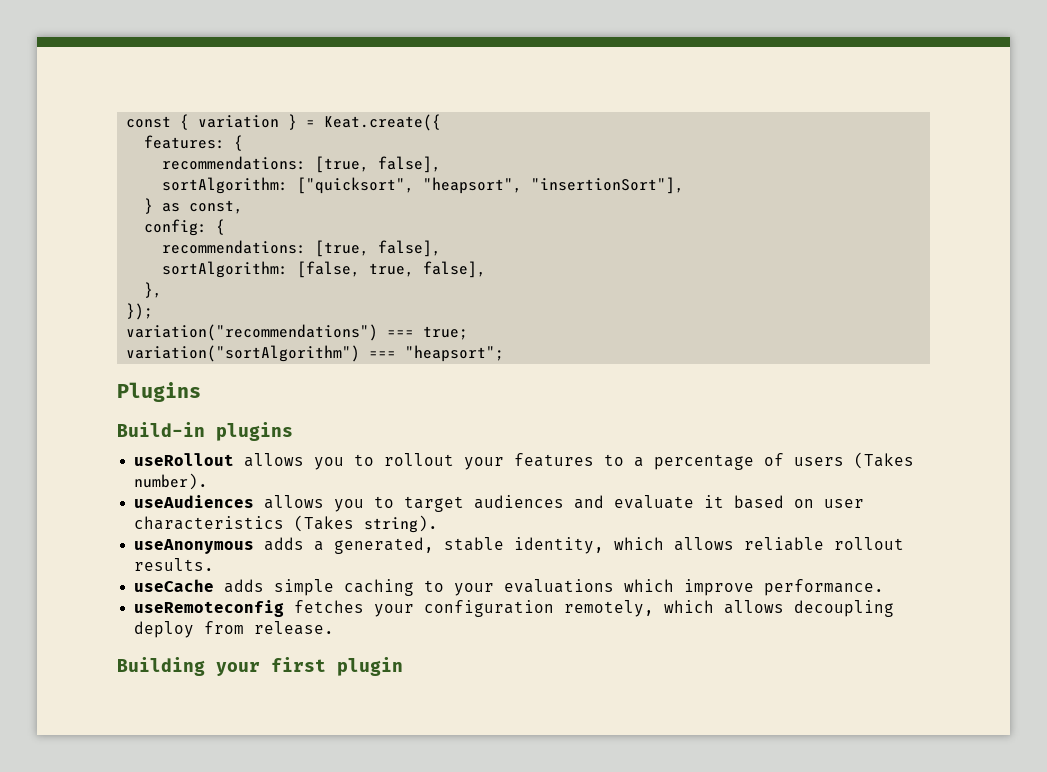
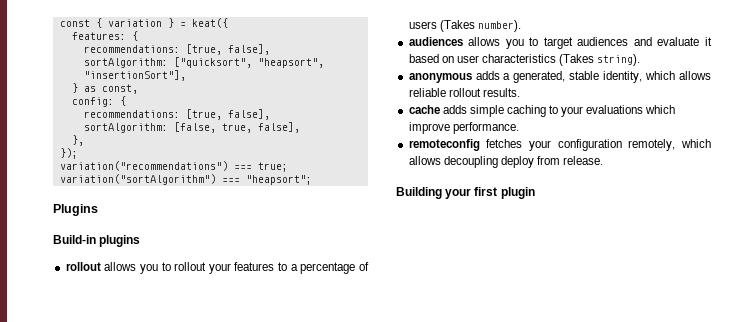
- const { variation } = Keat.create({
+ const { variation } = keat({
- useRollout allows you to rollout your features to a percentage of users (Takes number).
+ rollout allows you to rollout your features to a percentage of users (Takes number).
- useAudiences allows you to target audiences and evaluate it based on user characteristics (Takes string).
+ audiences allows you to target audiences and evaluate it based on user characteristics (Takes string).
- useAnonymous adds a generated, stable identity, which allows reliable rollout results.
+ anonymous adds a generated, stable identity, which allows reliable rollout results.
- useCache adds simple caching to your evaluations which improve performance.
+ cache adds simple caching to your evaluations which improve performance.
- useRemoteconfig fetches your configuration remotely, which allows decoupling deploy from release.
+ remoteconfig fetches your configuration remotely, which allows decoupling deploy from release.

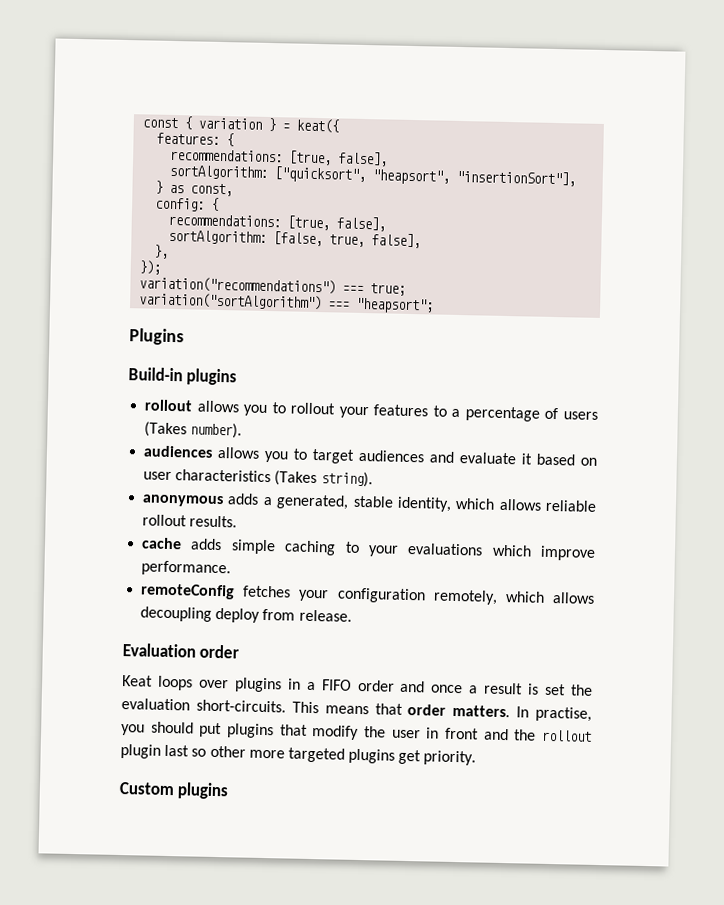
- remoteconfig fetches your configuration remotely, which allows decoupling deploy from release.
+ remoteConfig fetches your configuration remotely, which allows decoupling deploy from release.
- Building your first plugin
+ Evaluation order
+ Keat loops over plugins in a FIFO order and once a result is set the evaluation short-circuits. This means that order matters. In practise, you should put plugins that modify the user in front and the rollout plugin last so other more targeted plugins get priority.
+ Custom plugins

